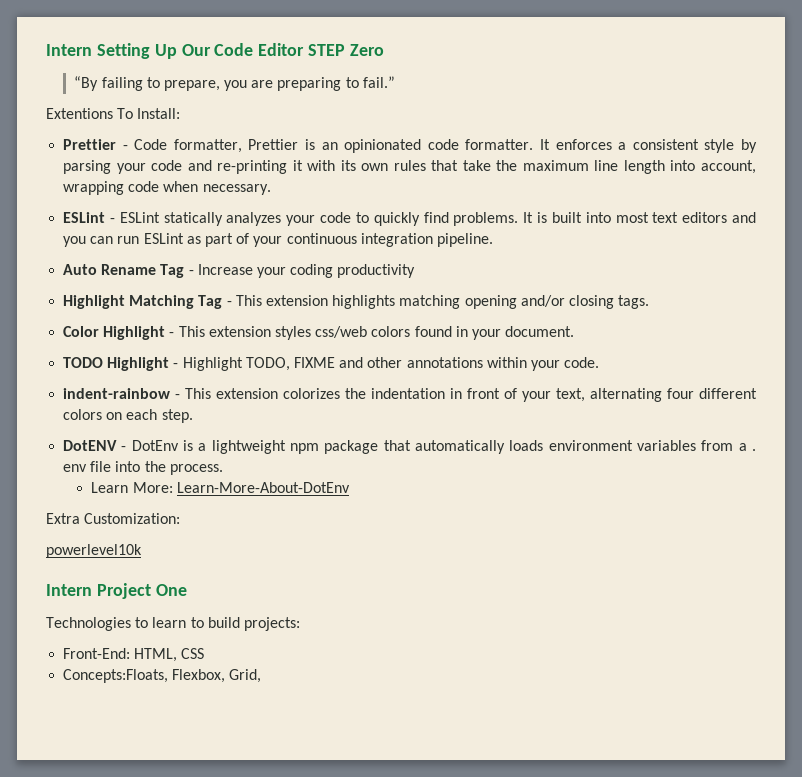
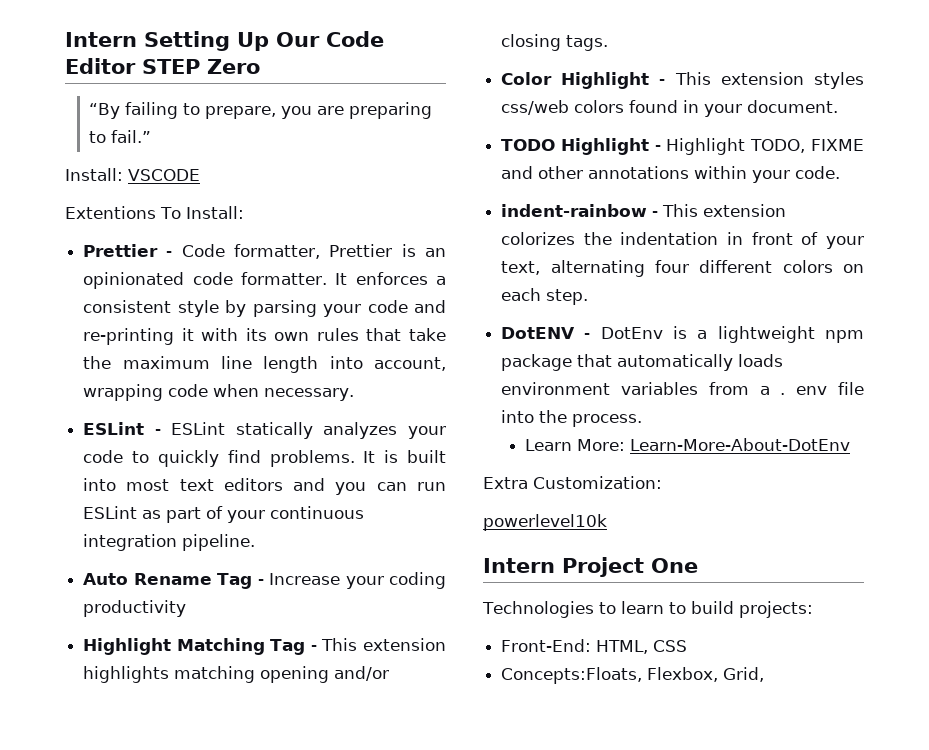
+ Install: VSCODE

